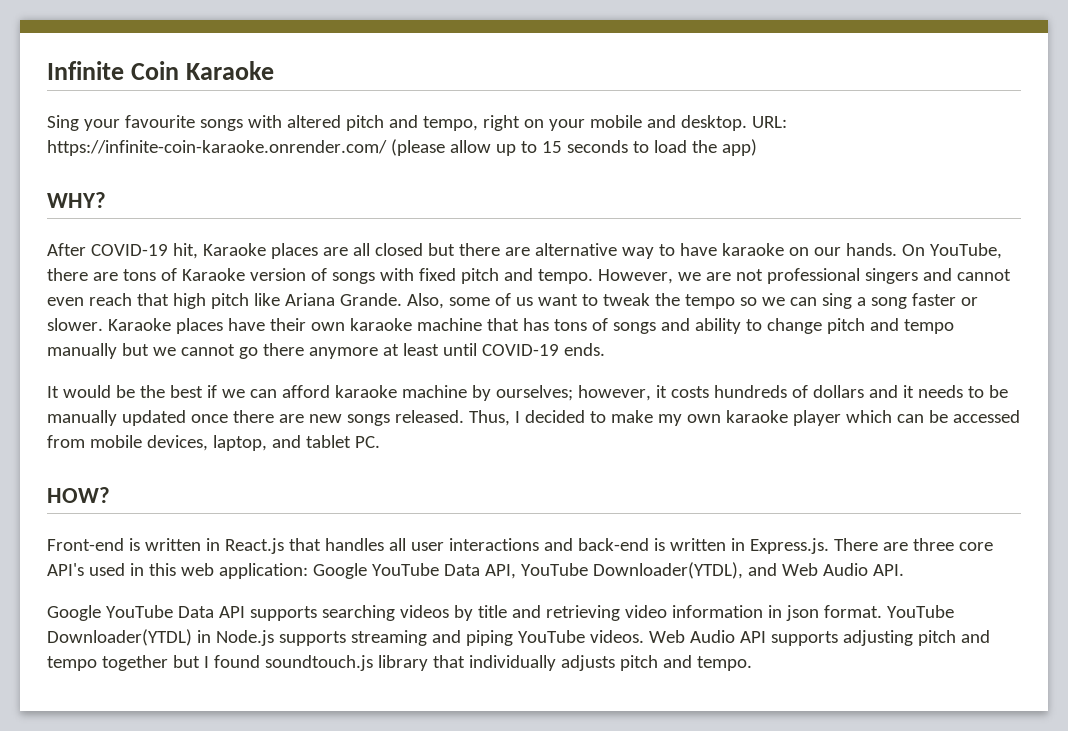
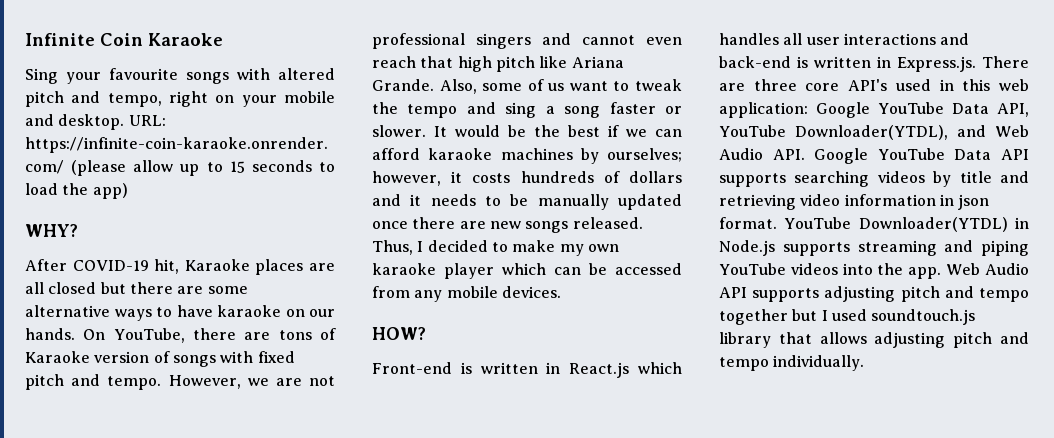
- After COVID-19 hit, Karaoke places are all closed but there are alternative way to have karaoke on our hands.
+ After COVID-19 hit, Karaoke places are all closed but there are some alternative ways to have karaoke on our hands.
- Also, some of us want to tweak the tempo so we can sing a song faster or slower. Karaoke places have their own karaoke machine that has tons of songs and ability to change pitch and tempo manually but we cannot go there anymore at least until COVID-19 ends.
- It would be the best if we can afford karaoke machine by ourselves; however, it costs hundreds of dollars and it needs to be manually updated once there are new songs released.
+ Also, some of us want to tweak the tempo and sing a song faster or slower. It would be the best if we can afford karaoke machines by ourselves; however, it costs hundreds of dollars and it needs to be manually updated once there are new songs released.
- Thus, I decided to make my own karaoke player which can be accessed from mobile devices, laptop, and tablet PC.
+ Thus, I decided to make my own karaoke player which can be accessed from any mobile devices.
- Front-end is written in React.js that handles all user interactions and back-end is written in Express.js. There are three core API's used in this web application: Google YouTube Data API, YouTube Downloader(YTDL), and Web Audio API.
- Google YouTube Data API supports searching videos by title and retrieving video information in json format.
+ Front-end is written in React.js which handles all user interactions and back-end is written in Express.js. There are three core API's used in this web application: Google YouTube Data API, YouTube Downloader(YTDL), and Web Audio API. Google YouTube Data API supports searching videos by title and retrieving video information in json format.
- YouTube Downloader(YTDL) in Node.js supports streaming and piping YouTube videos.
+ YouTube Downloader(YTDL) in Node.js supports streaming and piping YouTube videos into the app.
- Web Audio API supports adjusting pitch and tempo together but I found soundtouch.js library that individually adjusts pitch and tempo.
+ Web Audio API supports adjusting pitch and tempo together but I used soundtouch.js library that allows adjusting pitch and tempo individually.

